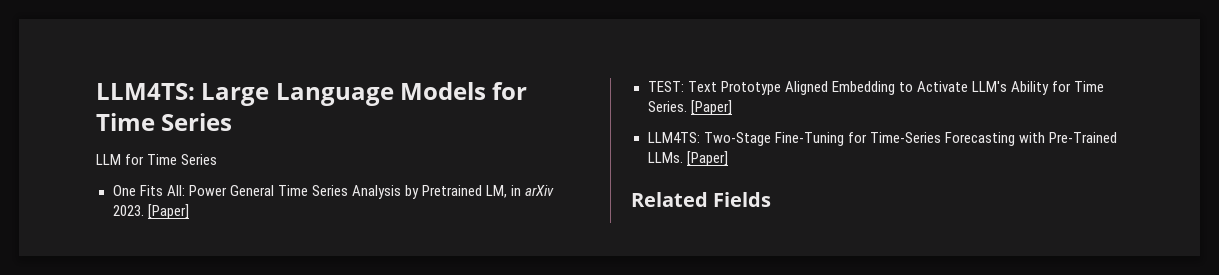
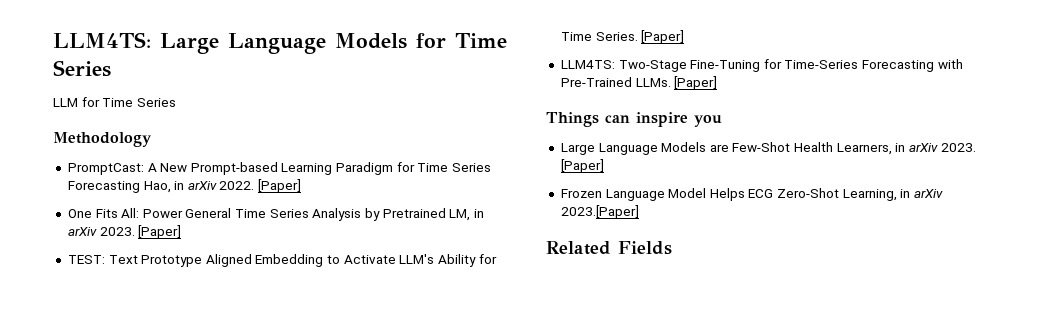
+ Methodology
+ PromptCast: A New Prompt-based Learning Paradigm for Time Series Forecasting Hao, in arXiv 2022. [Paper]
+ Things can inspire you
+ Large Language Models are Few-Shot Health Learners, in arXiv 2023. [Paper]
+ Frozen Language Model Helps ECG Zero-Shot Learning, in arXiv 2023.[Paper]

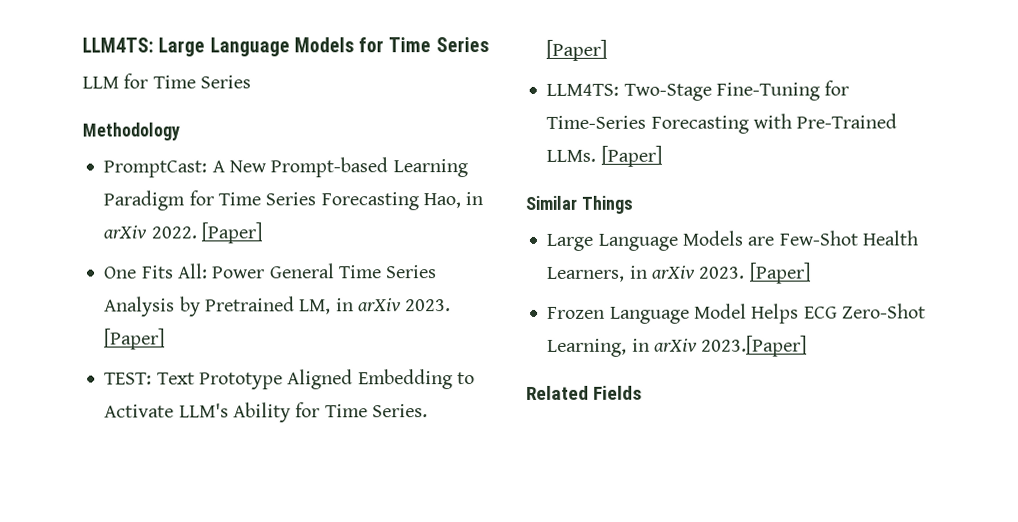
- Things can inspire you
+ Similar Things

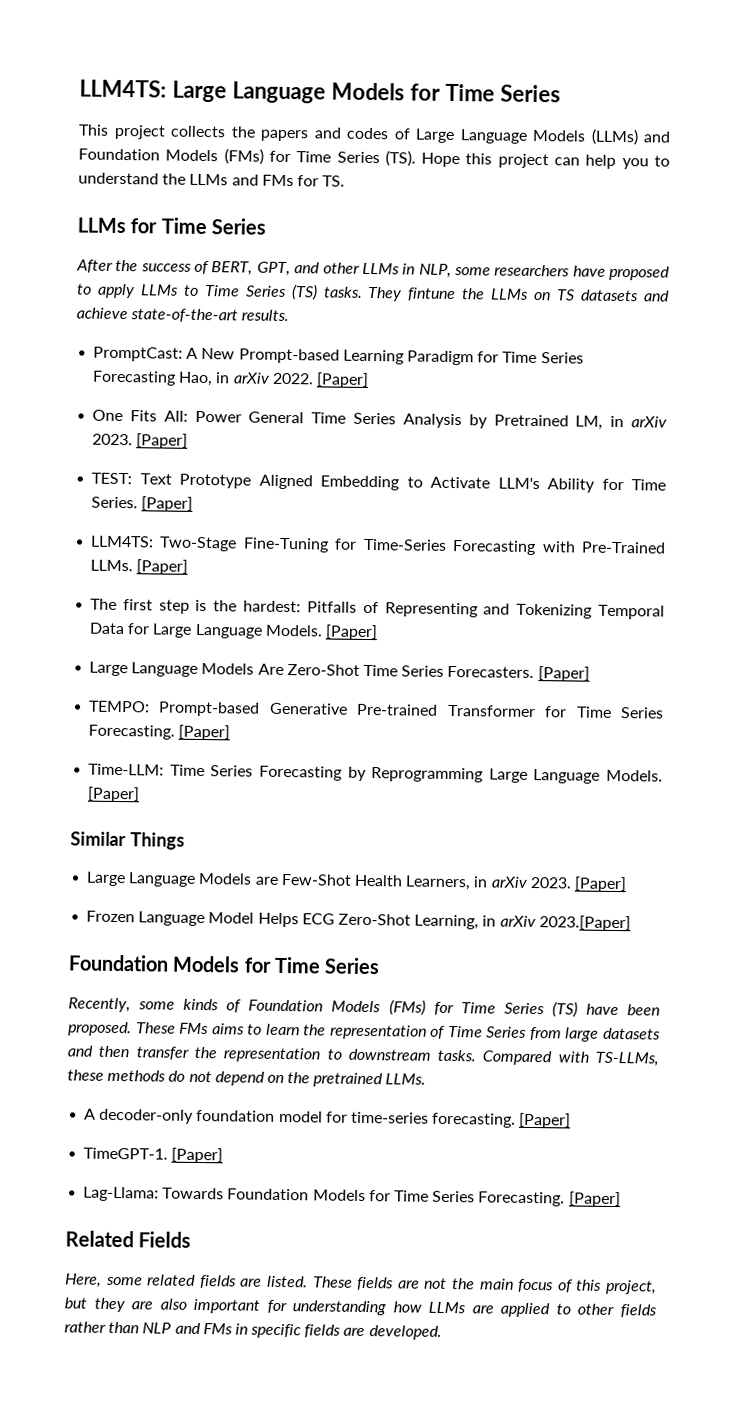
- LLM for Time Series
- Methodology
+ This project collects the papers and codes of Large Language Models (LLMs) and Foundation Models (FMs) for Time Series (TS). Hope this project can help you to understand the LLMs and FMs for TS.
+ LLMs for Time Series
+ After the success of BERT, GPT, and other LLMs in NLP, some researchers have proposed to apply LLMs to Time Series (TS) tasks. They fintune the LLMs on TS datasets and achieve state-of-the-art results.
+ The first step is the hardest: Pitfalls of Representing and Tokenizing Temporal Data for Large Language Models. [Paper]
+ Large Language Models Are Zero-Shot Time Series Forecasters. [Paper]
+ TEMPO: Prompt-based Generative Pre-trained Transformer for Time Series Forecasting. [Paper]
+ Time-LLM: Time Series Forecasting by Reprogramming Large Language Models. [Paper]
  Frozen Language Model Helps ECG Zero-Shot Learning, in arXiv 2023.[Paper]
+ Foundation Models for Time Series
+ Recently, some kinds of Foundation Models (FMs) for Time Series (TS) have been proposed. These FMs aims to learn the representation of Time Series from large datasets and then transfer the representation to downstream tasks. Compared with TS-LLMs, these methods do not depend on the pretrained LLMs.
+ A decoder-only foundation model for time-series forecasting. [Paper]
+ TimeGPT-1. [Paper]
+ Lag-Llama: Towards Foundation Models for Time Series Forecasting. [Paper]
  Related Fields
+ Here, some related fields are listed. These fields are not the main focus of this project, but they are also important for understanding how LLMs are applied to other fields rather than NLP and FMs in specific fields are developed.

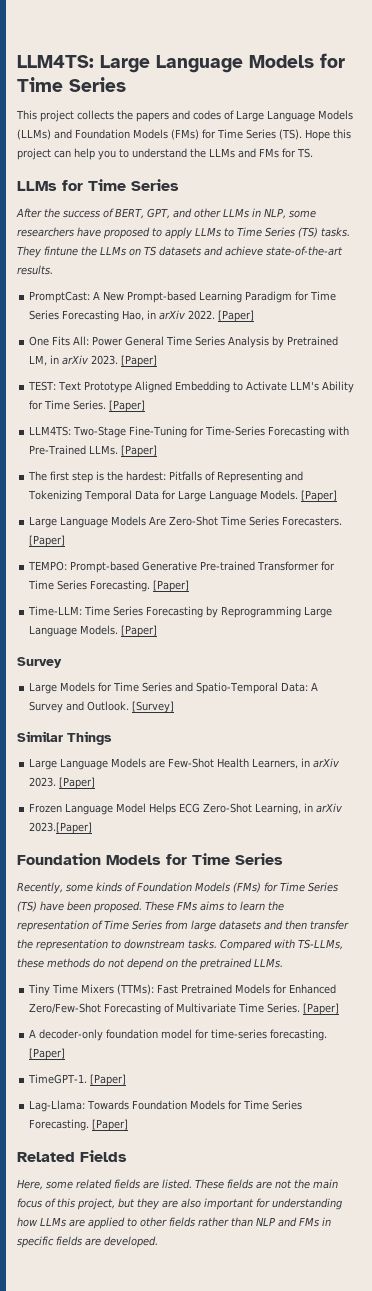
  Time-LLM: Time Series Forecasting by Reprogramming Large Language Models. [Paper]
+ Survey
+ Large Models for Time Series and Spatio-Temporal Data: A Survey and Outlook. [Survey]
+ Tiny Time Mixers (TTMs): Fast Pretrained Models for Enhanced Zero/Few-Shot Forecasting of Multivariate Time Series. [Paper]

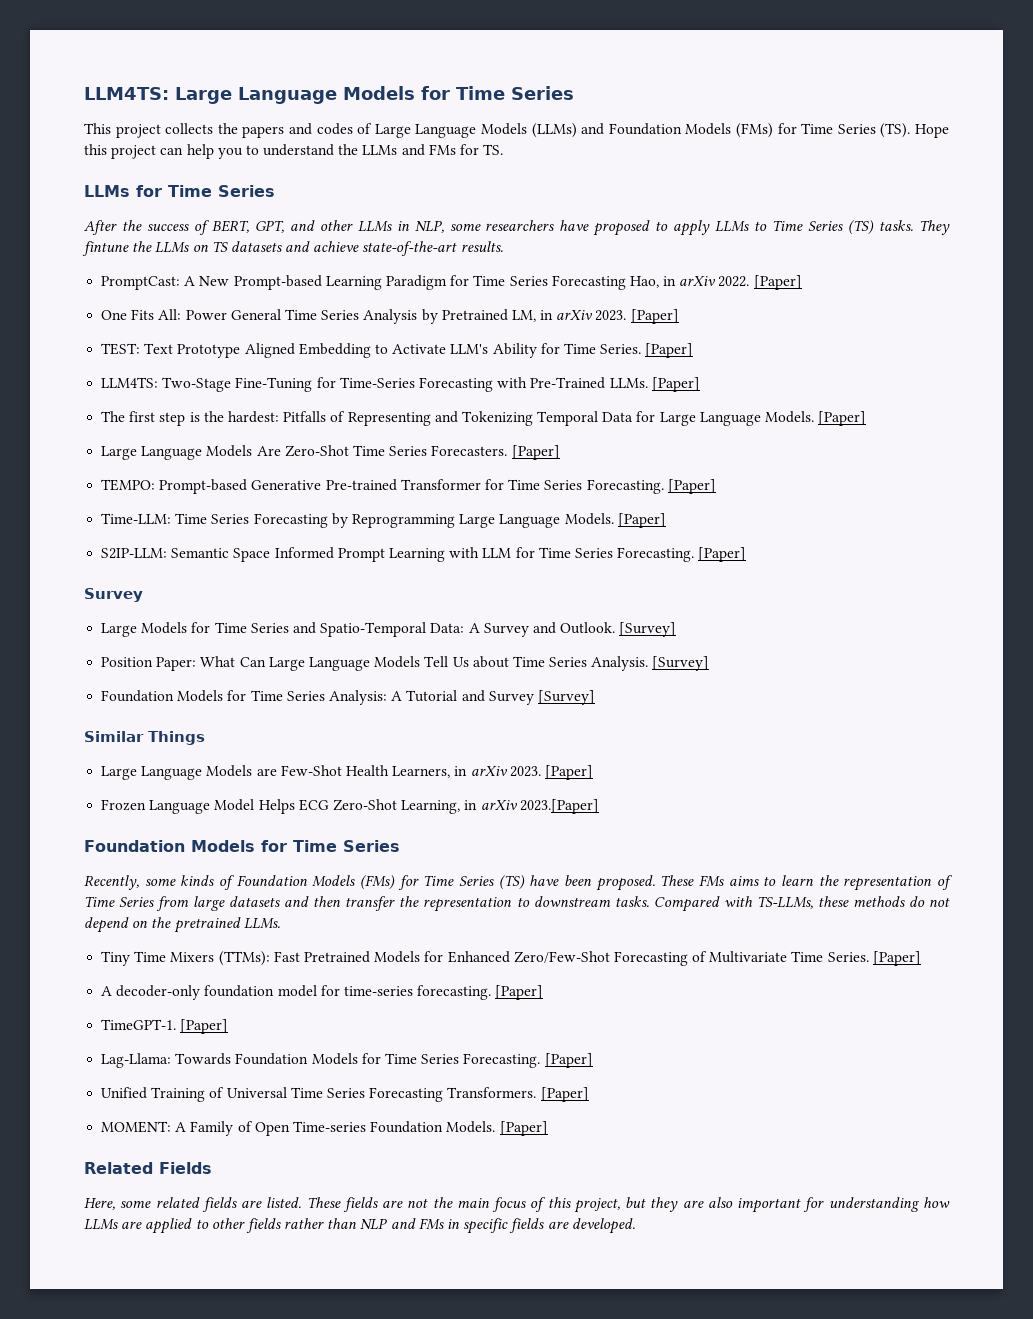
+ S2IP-LLM: Semantic Space Informed Prompt Learning with LLM for Time Series Forecasting. [Paper]
+ Position Paper: What Can Large Language Models Tell Us about Time Series Analysis. [Survey]
+ Foundation Models for Time Series Analysis: A Tutorial and Survey [Survey]
+ Unified Training of Universal Time Series Forecasting Transformers. [Paper]
+ MOMENT: A Family of Open Time-series Foundation Models. [Paper]

